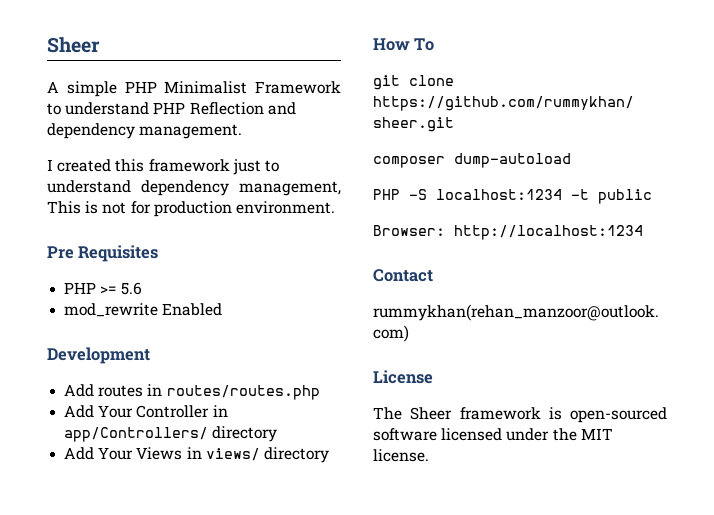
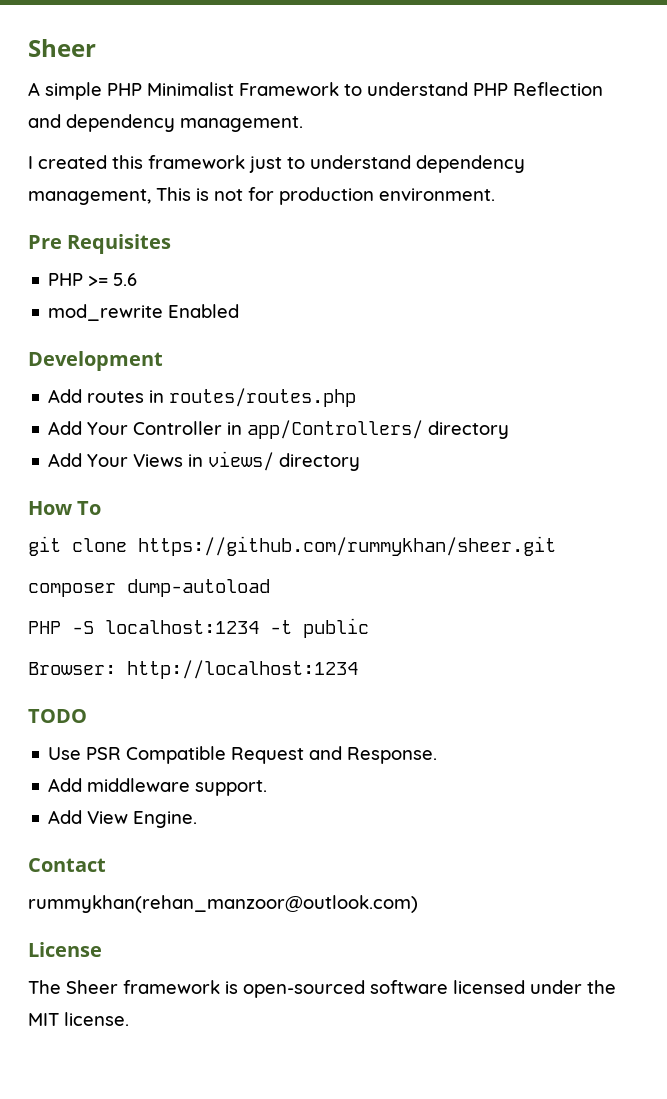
+ TODO
+ Use PSR Compatible Request and Response.
+ Add middleware support.
+ Add View Engine.

